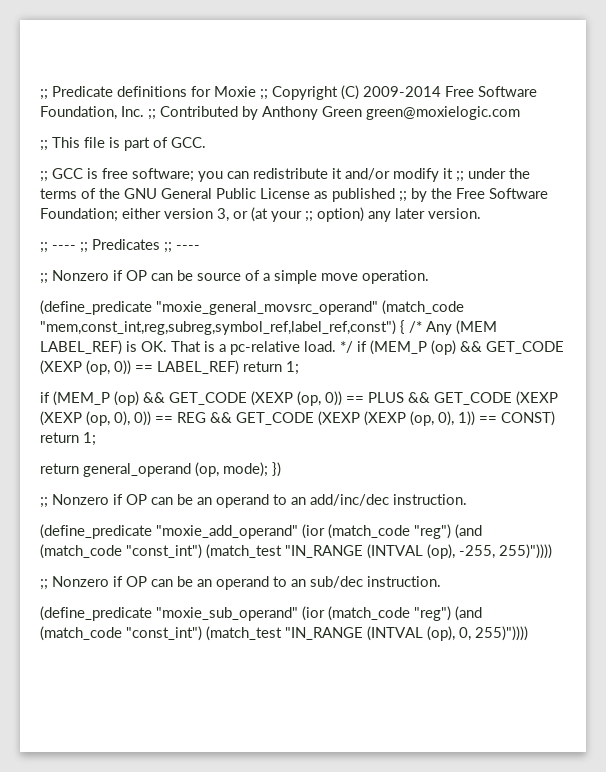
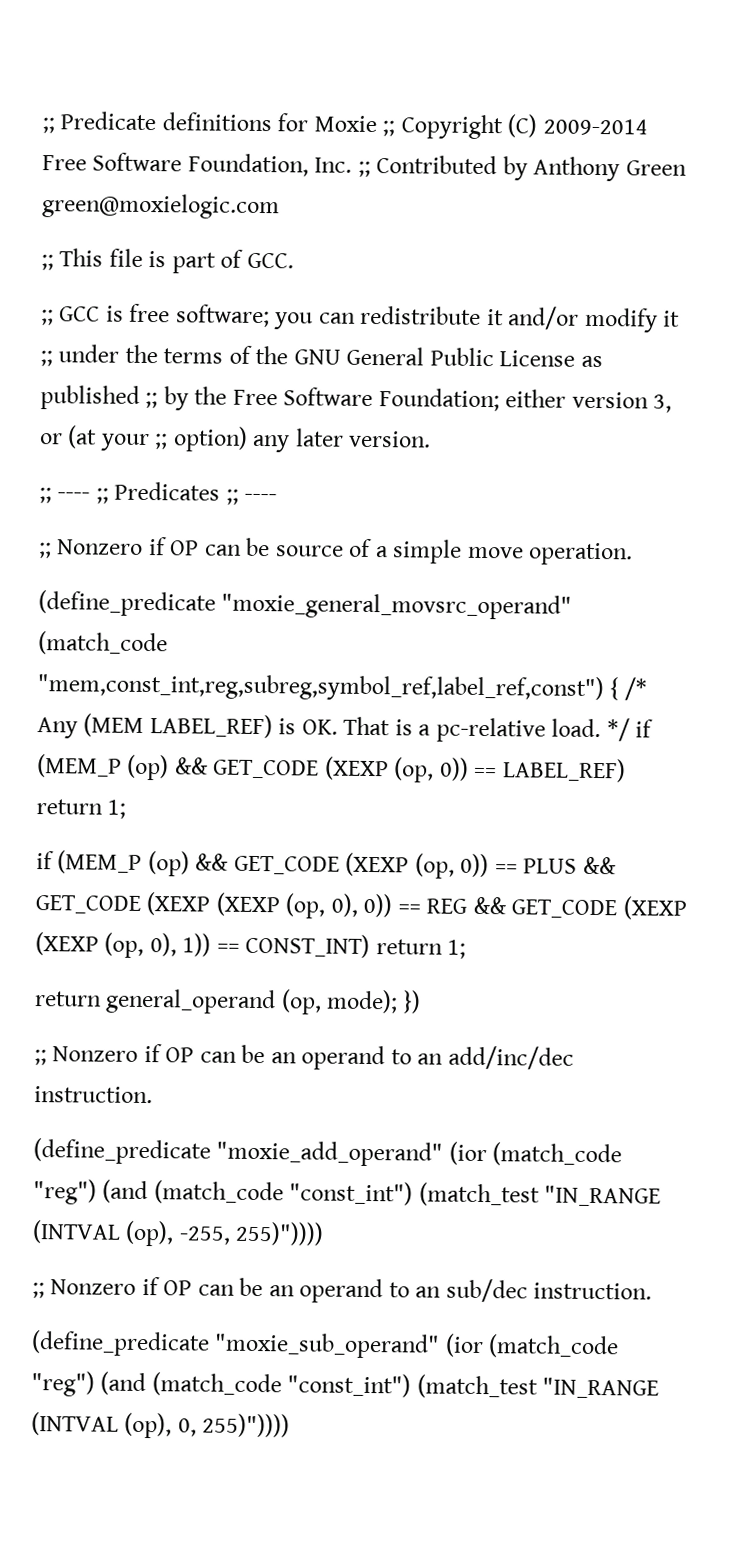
- if (MEM_P (op) && GET_CODE (XEXP (op, 0)) == PLUS && GET_CODE (XEXP (XEXP (op, 0), 0)) == REG && GET_CODE (XEXP (XEXP (op, 0), 1)) == CONST) return 1;
+ if (MEM_P (op) && GET_CODE (XEXP (op, 0)) == PLUS && GET_CODE (XEXP (XEXP (op, 0), 0)) == REG && GET_CODE (XEXP (XEXP (op, 0), 1)) == CONST_INT) return 1;

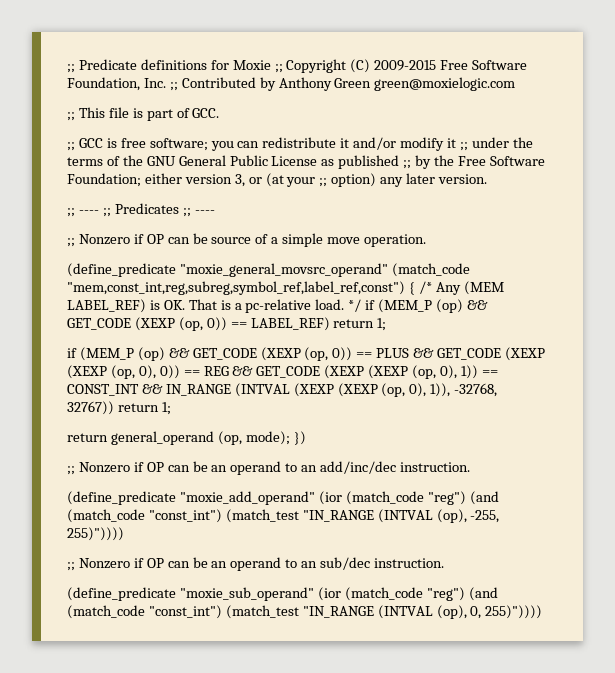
- ;; Predicate definitions for Moxie ;; Copyright (C) 2009-2014 Free Software Foundation, Inc. ;; Contributed by Anthony Green green@moxielogic.com
+ ;; Predicate definitions for Moxie ;; Copyright (C) 2009-2015 Free Software Foundation, Inc. ;; Contributed by Anthony Green green@moxielogic.com
- if (MEM_P (op) && GET_CODE (XEXP (op, 0)) == PLUS && GET_CODE (XEXP (XEXP (op, 0), 0)) == REG && GET_CODE (XEXP (XEXP (op, 0), 1)) == CONST_INT) return 1;
+ if (MEM_P (op) && GET_CODE (XEXP (op, 0)) == PLUS && GET_CODE (XEXP (XEXP (op, 0), 0)) == REG && GET_CODE (XEXP (XEXP (op, 0), 1)) == CONST_INT && IN_RANGE (INTVAL (XEXP (XEXP (op, 0), 1)), -32768, 32767)) return 1;

